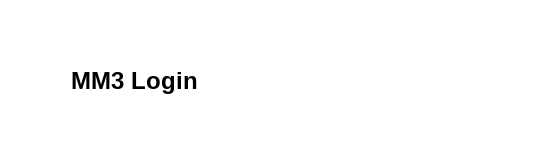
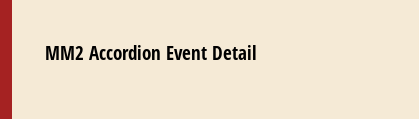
- MM3 Login
+ MM2 Accordion Event Detail

